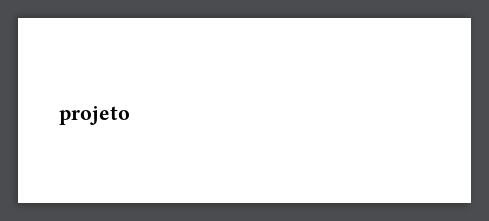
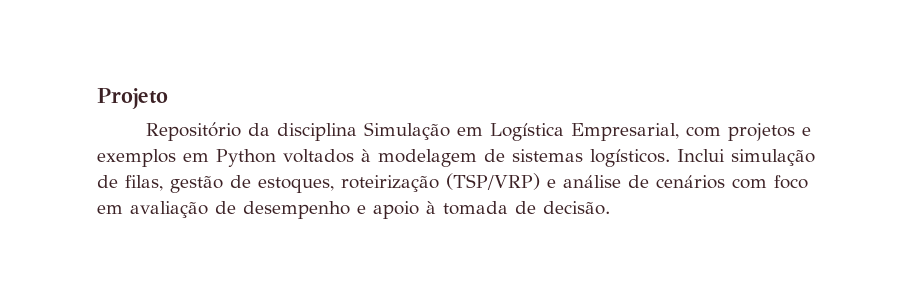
- projeto
+ Projeto
+ Repositório da disciplina Simulação em Logística Empresarial, com projetos e exemplos em Python voltados à modelagem de sistemas logísticos. Inclui simulação de filas, gestão de estoques, roteirização (TSP/VRP) e análise de cenários com foco em avaliação de desempenho e apoio à tomada de decisão.

